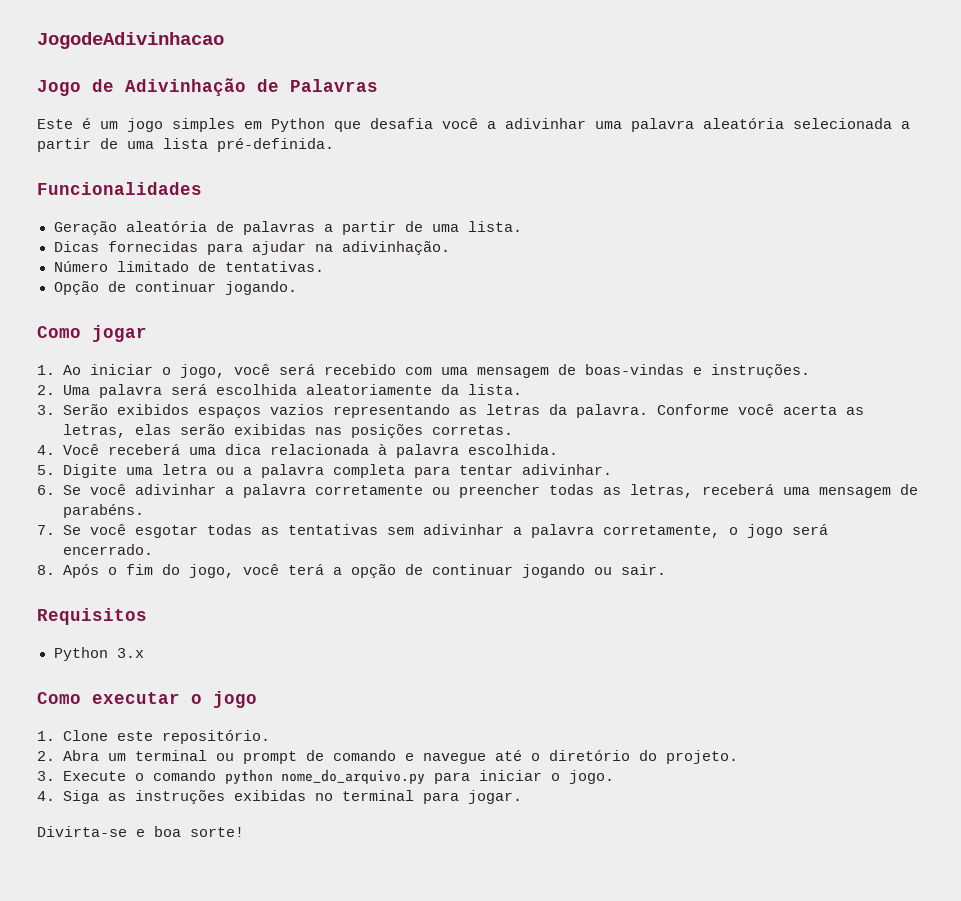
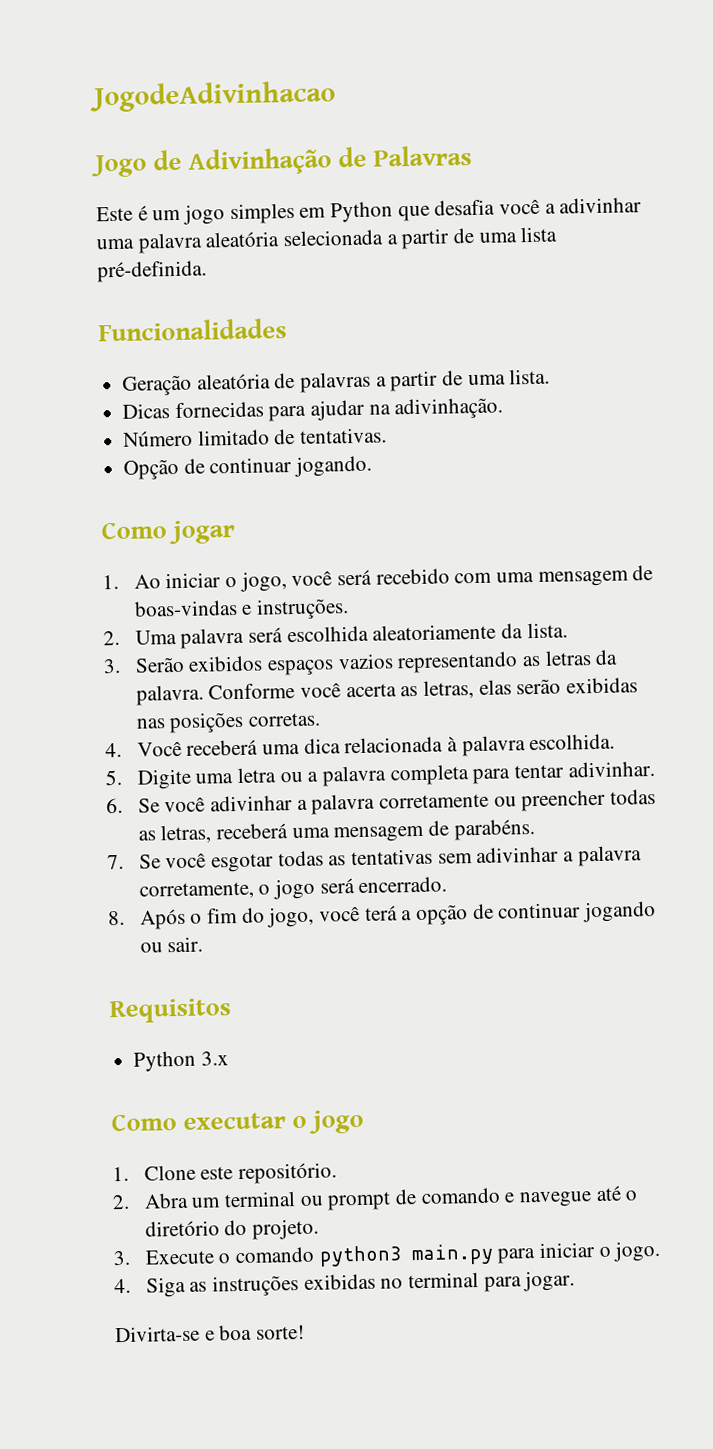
- 3. Execute o comando python nome_do_arquivo.py para iniciar o jogo.
+ 3. Execute o comando python3 main.py para iniciar o jogo.

